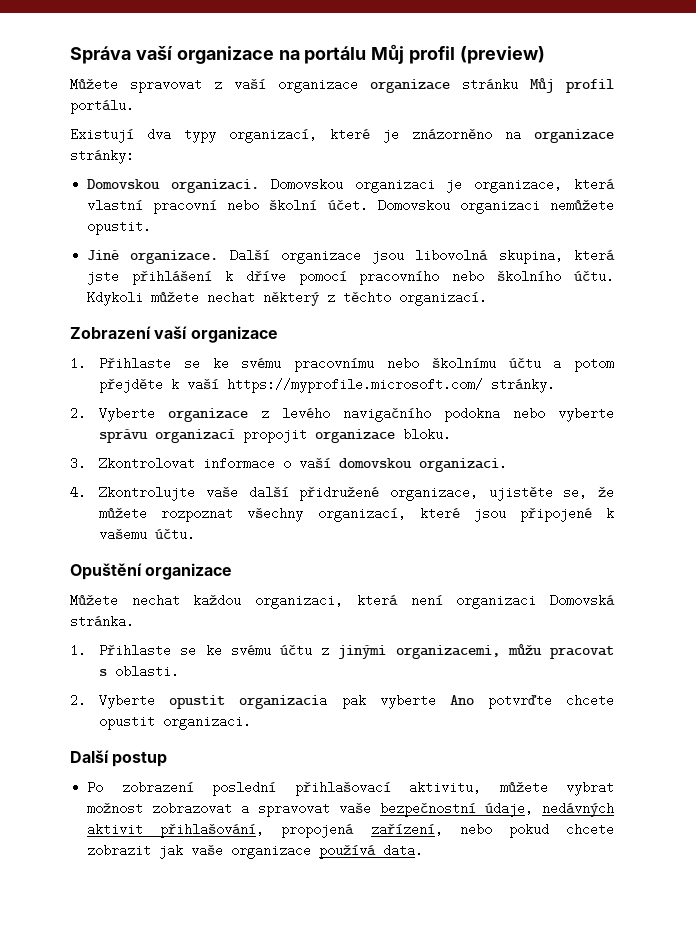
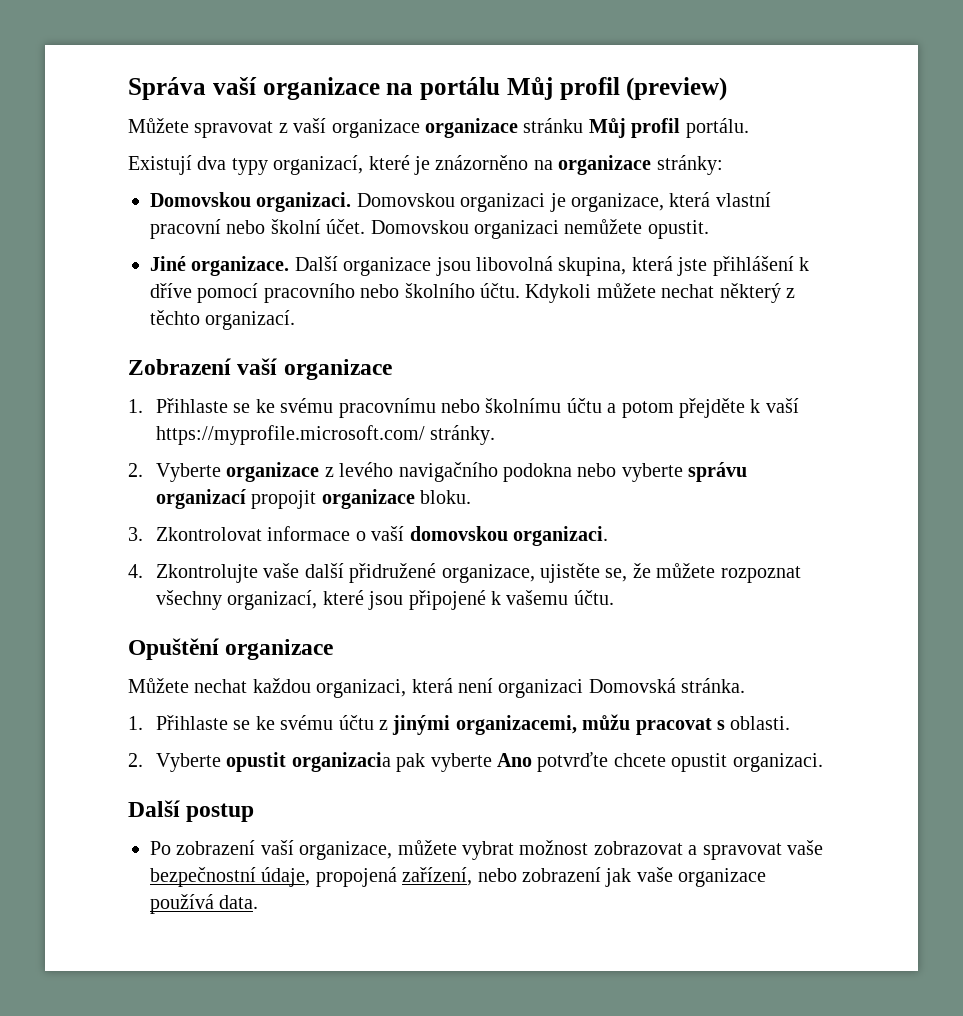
- Po zobrazení poslední přihlašovací aktivitu, můžete vybrat možnost zobrazovat a spravovat vaše bezpečnostní údaje, nedávných aktivit přihlašování, propojená zařízení, nebo pokud chcete zobrazit jak vaše organizace používá data.
+ Po zobrazení vaší organizace, můžete vybrat možnost zobrazovat a spravovat vaše bezpečnostní údaje, propojená zařízení, nebo zobrazení jak vaše organizace používá data.

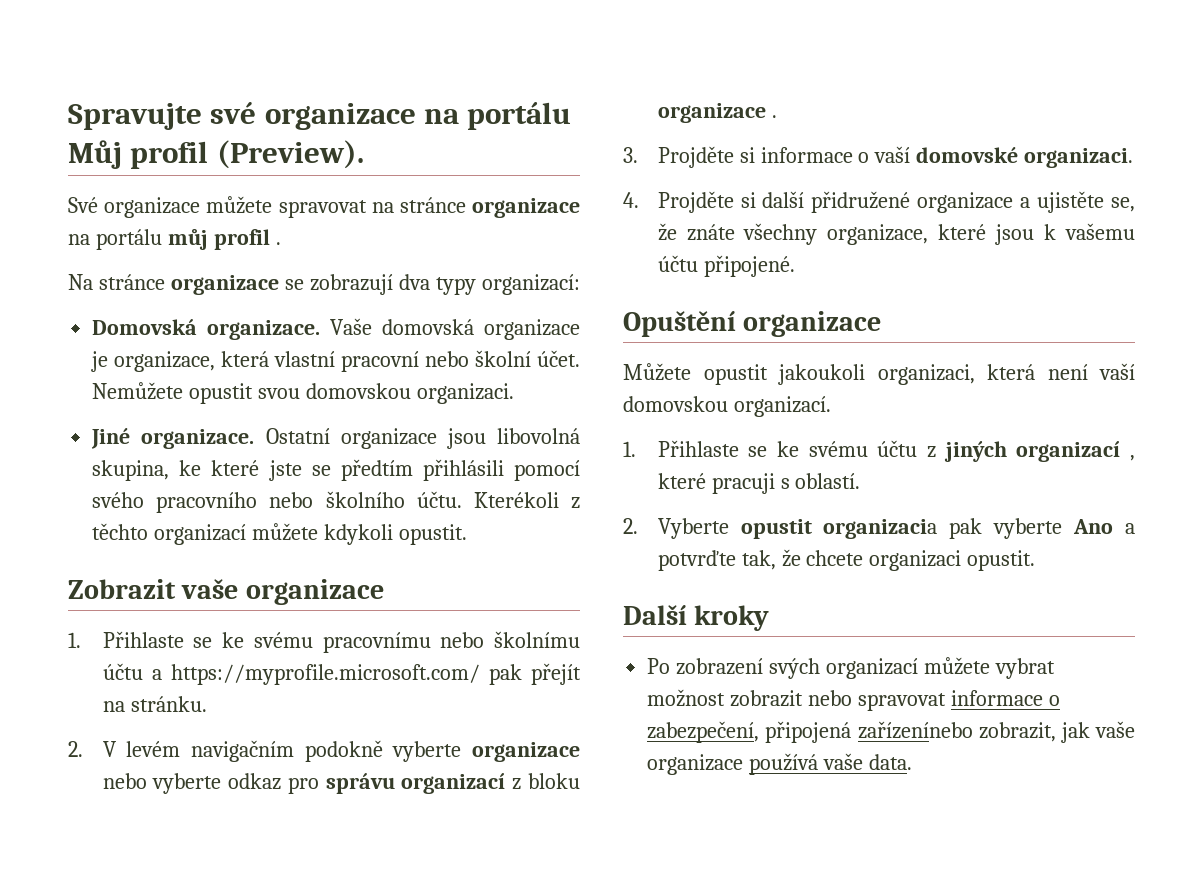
- Správa vaší organizace na portálu Můj profil (preview)
- Můžete spravovat z vaší organizace organizace stránku Můj profil portálu.
- Existují dva typy organizací, které je znázorněno na organizace stránky:
- Domovskou organizaci. Domovskou organizaci je organizace, která vlastní pracovní nebo školní účet.
+ Spravujte své organizace na portálu Můj profil (Preview).
+ Své organizace můžete spravovat na stránce organizace na portálu můj profil .
+ Na stránce organizace se zobrazují dva typy organizací:
+ Domovská organizace. Vaše domovská organizace je organizace, která vlastní pracovní nebo školní účet.
- Domovskou organizaci nemůžete opustit.
+ Nemůžete opustit svou domovskou organizaci.
- Další organizace jsou libovolná skupina, která jste přihlášení k dříve pomocí pracovního nebo školního účtu. Kdykoli můžete nechat některý z těchto organizací.
- Zobrazení vaší organizace
+ Ostatní organizace jsou libovolná skupina, ke které jste se předtím přihlásili pomocí svého pracovního nebo školního účtu. Kterékoli z těchto organizací můžete kdykoli opustit.
+ Zobrazit vaše organizace
- 1. Přihlaste se ke svému pracovnímu nebo školnímu účtu a potom přejděte k vaší https://myprofile.microsoft.com/ stránky.
- 2. Vyberte organizace z levého navigačního podokna nebo vyberte správu organizací propojit organizace bloku.
+ 1. Přihlaste se ke svému pracovnímu nebo školnímu účtu a https://myprofile.microsoft.com/ pak přejít na stránku.
+ 2. V levém navigačním podokně vyberte organizace nebo vyberte odkaz pro správu organizací z bloku organizace .
- 3. Zkontrolovat informace o vaší domovskou organizaci.
+ 3. Projděte si informace o vaší domovské organizaci.
- 4. Zkontrolujte vaše další přidružené organizace, ujistěte se, že můžete rozpoznat všechny organizací, které jsou připojené k vašemu účtu.
+ 4. Projděte si další přidružené organizace a ujistěte se, že znáte všechny organizace, které jsou k vašemu účtu připojené.
- Můžete nechat každou organizaci, která není organizaci Domovská stránka.
+ Můžete opustit jakoukoli organizaci, která není vaší domovskou organizací.
- 1. Přihlaste se ke svému účtu z jinými organizacemi, můžu pracovat s oblasti.
+ 1. Přihlaste se ke svému účtu z jiných organizací , které pracuji s oblastí.
- 2. Vyberte opustit organizacia pak vyberte Ano potvrďte chcete opustit organizaci.
- Další postup
+ 2. Vyberte opustit organizacia pak vyberte Ano a potvrďte tak, že chcete organizaci opustit.
+ Další kroky
- Po zobrazení vaší organizace, můžete vybrat možnost zobrazovat a spravovat vaše bezpečnostní údaje, propojená zařízení, nebo zobrazení jak vaše organizace používá data.
+ Po zobrazení svých organizací můžete vybrat možnost zobrazit nebo spravovat informace o zabezpečení, připojená zařízenínebo zobrazit, jak vaše organizace používá vaše data.

